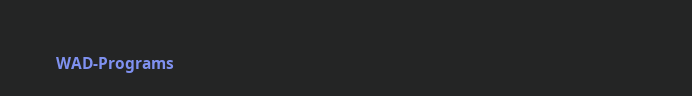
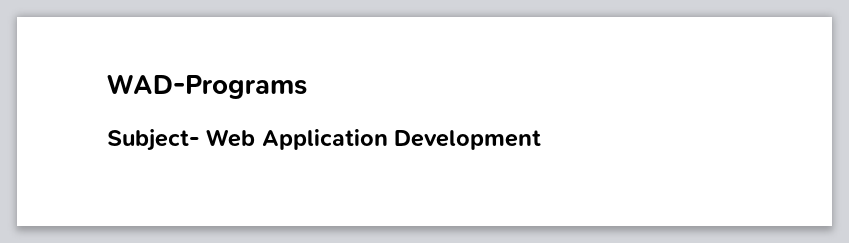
+ Subject- Web Application Development

